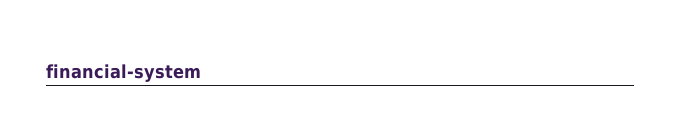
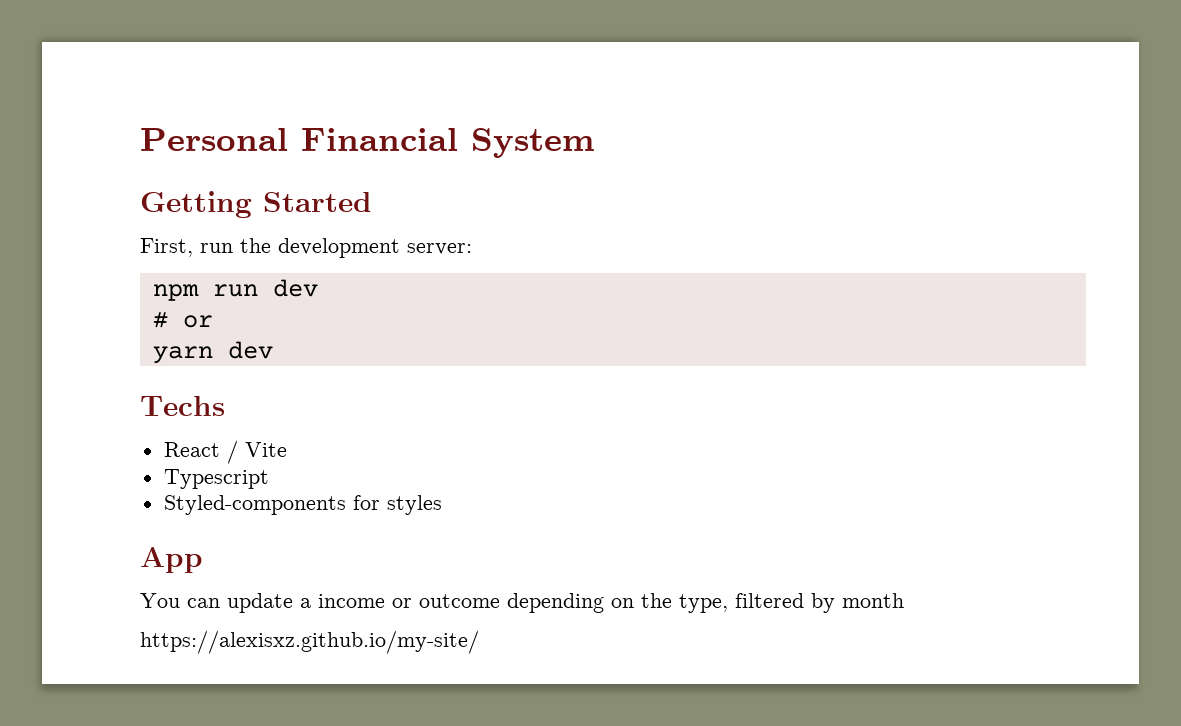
- financial-system
+ Personal Financial System
+ Getting Started
+ First, run the development server:
+ npm run dev
+ # or
+ yarn dev
+ Techs
+ React / Vite
+ Typescript
+ Styled-components for styles
+ App
+ You can update a income or outcome depending on the type, filtered by month
+ https://alexisxz.github.io/my-site/

